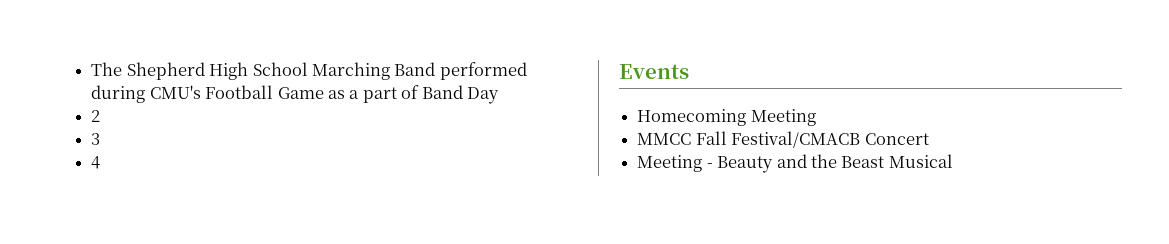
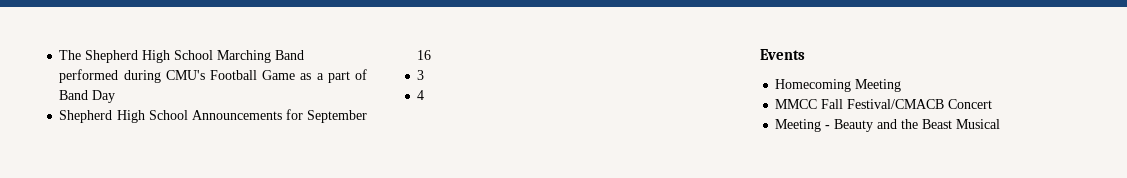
- 2
+ Shepherd High School Announcements for September 16

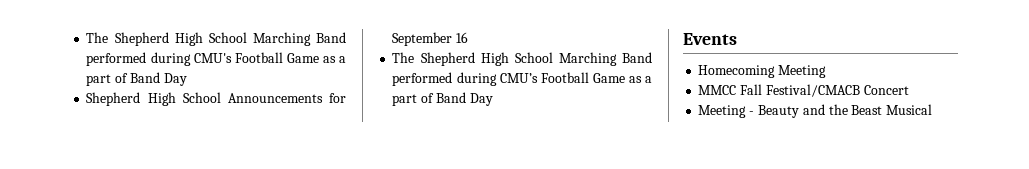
  Shepherd High School Announcements for September 16
- 3
- 4
+ The Shepherd High School Marching Band performed during CMU’s Football Game as a part of Band Day

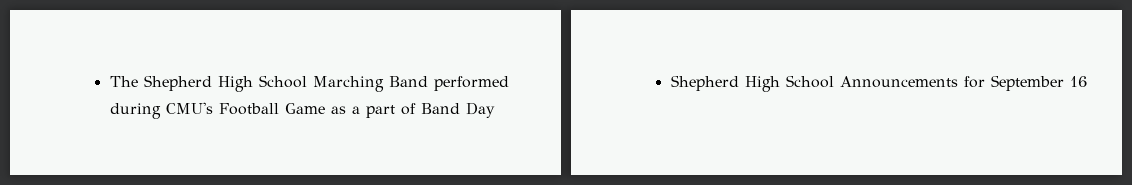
  Shepherd High School Announcements for September 16
- The Shepherd High School Marching Band performed during CMU’s Football Game as a part of Band Day
- Events
- Homecoming Meeting
- MMCC Fall Festival/CMACB Concert
- Meeting - Beauty and the Beast Musical

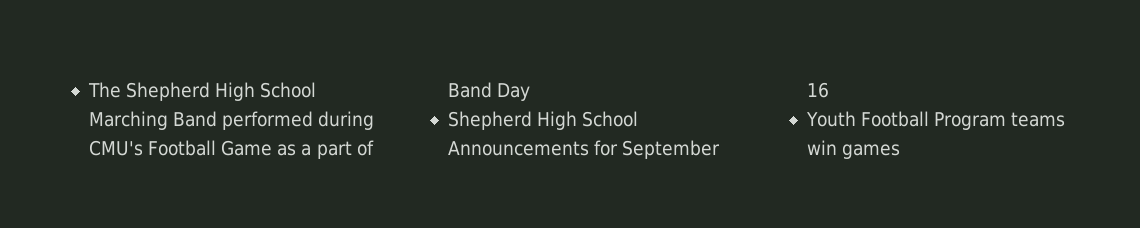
+ Youth Football Program teams win games

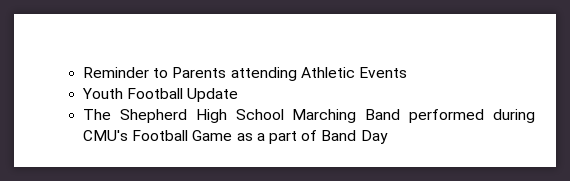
+ Reminder to Parents attending Athletic Events
+ Youth Football Update
- Shepherd High School Announcements for September 16
- Youth Football Program teams win games

